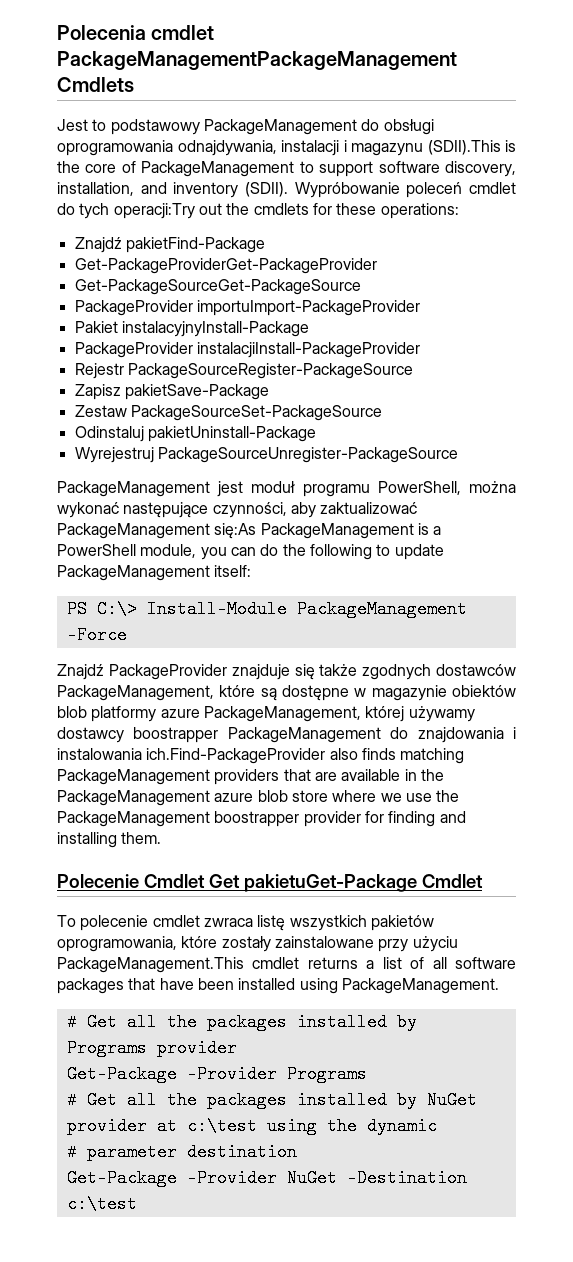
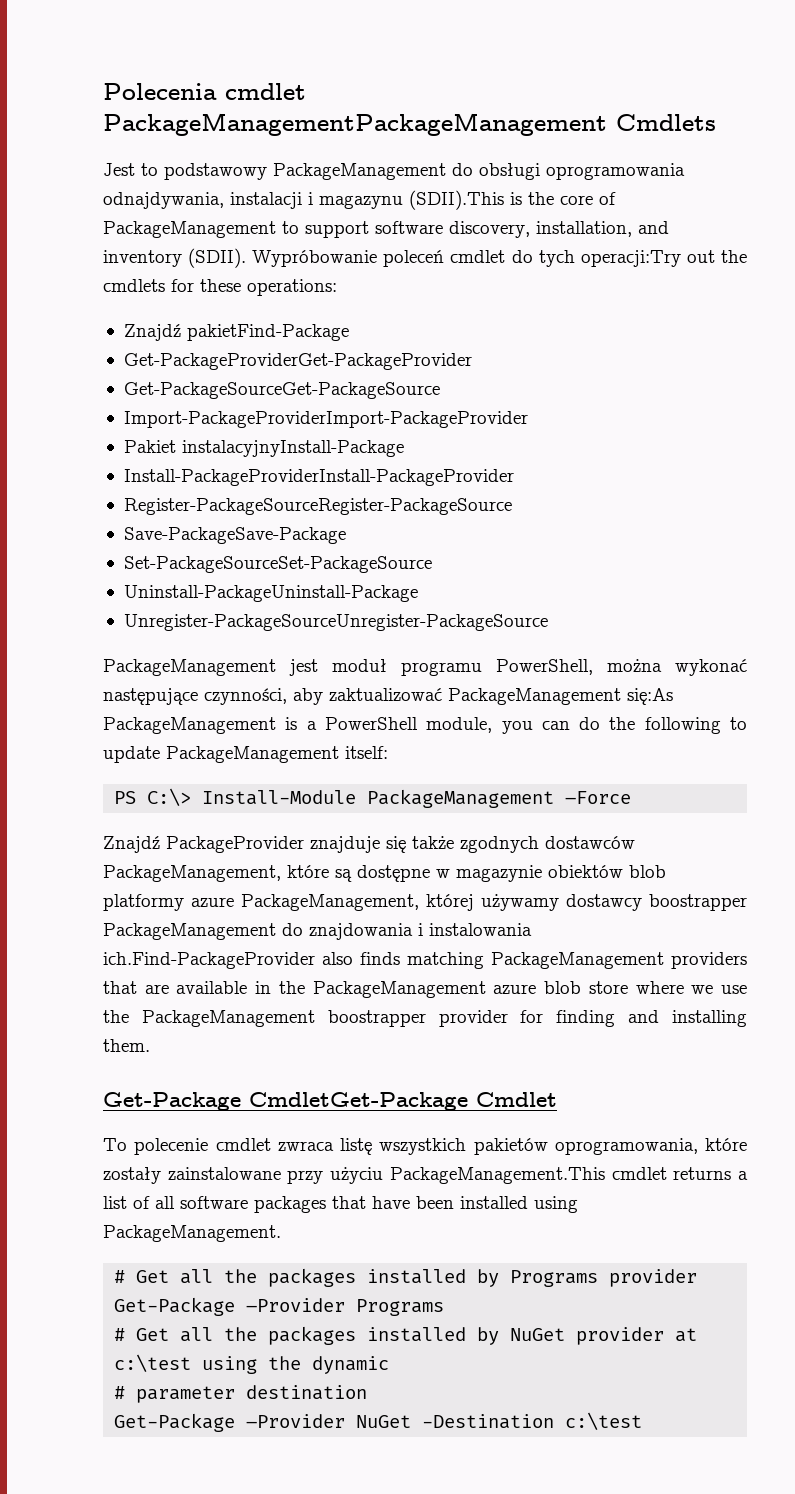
- PackageProvider importuImport-PackageProvider
+ Import-PackageProviderImport-PackageProvider
- PackageProvider instalacjiInstall-PackageProvider
- Rejestr PackageSourceRegister-PackageSource
- Zapisz pakietSave-Package
- Zestaw PackageSourceSet-PackageSource
- Odinstaluj pakietUninstall-Package
- Wyrejestruj PackageSourceUnregister-PackageSource
+ Install-PackageProviderInstall-PackageProvider
+ Register-PackageSourceRegister-PackageSource
+ Save-PackageSave-Package
+ Set-PackageSourceSet-PackageSource
+ Uninstall-PackageUninstall-Package
+ Unregister-PackageSourceUnregister-PackageSource
- Polecenie Cmdlet Get pakietuGet-Package Cmdlet
+ Get-Package CmdletGet-Package Cmdlet

